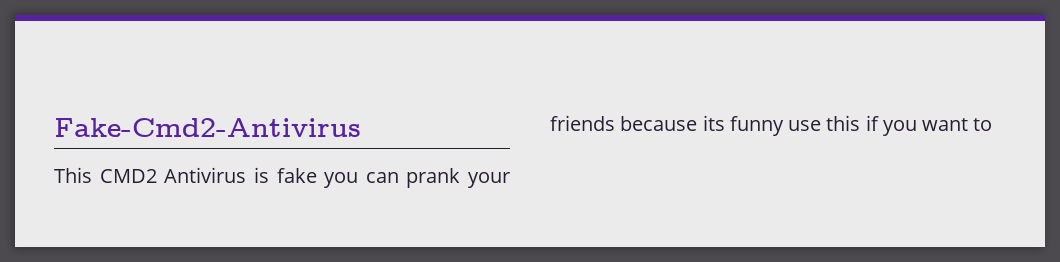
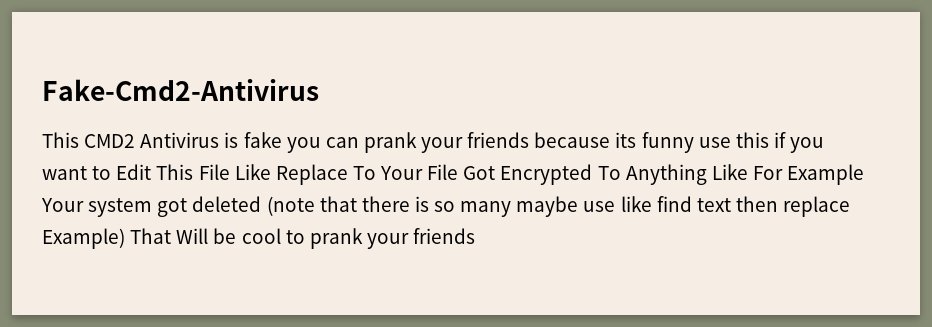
- This CMD2 Antivirus is fake you can prank your friends because its funny use this if you want to
+ This CMD2 Antivirus is fake you can prank your friends because its funny use this if you want to Edit This File Like Replace To Your File Got Encrypted To Anything Like For Example Your system got deleted (note that there is so many maybe use like find text then replace Example) That Will be cool to prank your friends

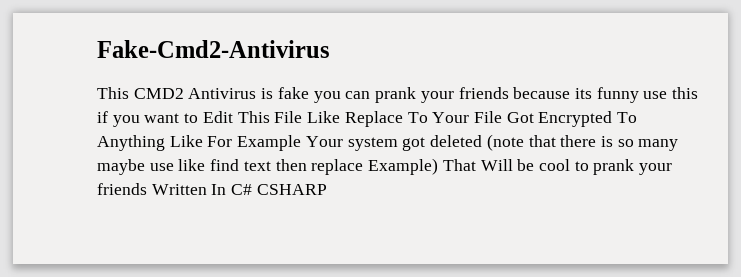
- This CMD2 Antivirus is fake you can prank your friends because its funny use this if you want to Edit This File Like Replace To Your File Got Encrypted To Anything Like For Example Your system got deleted (note that there is so many maybe use like find text then replace Example) That Will be cool to prank your friends
+ This CMD2 Antivirus is fake you can prank your friends because its funny use this if you want to Edit This File Like Replace To Your File Got Encrypted To Anything Like For Example Your system got deleted (note that there is so many maybe use like find text then replace Example) That Will be cool to prank your friends Written In C# CSHARP

